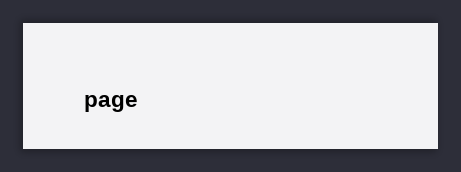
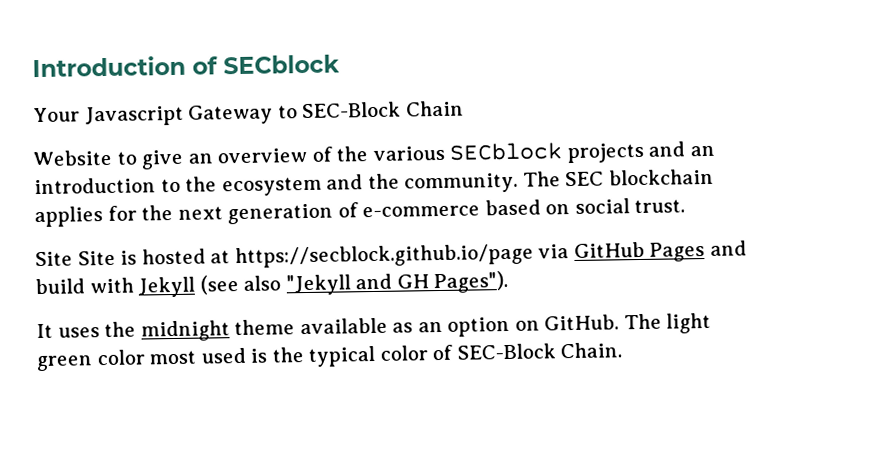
- page
+ Introduction of SECblock
+ Your Javascript Gateway to SEC-Block Chain
+ Website to give an overview of the various SECblock projects and an introduction to the ecosystem and the community. The SEC blockchain applies for the next generation of e-commerce based on social trust.
+ Site Site is hosted at https://secblock.github.io/page via GitHub Pages and build with Jekyll (see also "Jekyll and GH Pages").
+ It uses the midnight theme available as an option on GitHub. The light green color most used is the typical color of SEC-Block Chain.

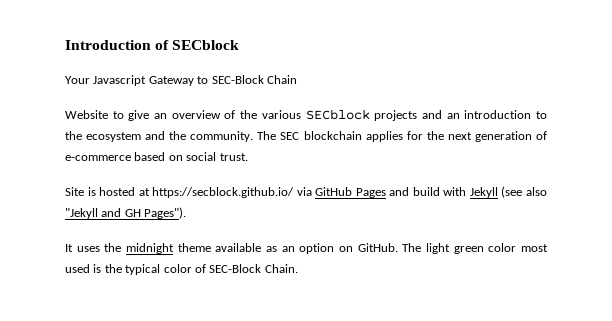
- Site Site is hosted at https://secblock.github.io/page via GitHub Pages and build with Jekyll (see also "Jekyll and GH Pages").
+ Site is hosted at https://secblock.github.io/ via GitHub Pages and build with Jekyll (see also "Jekyll and GH Pages").

